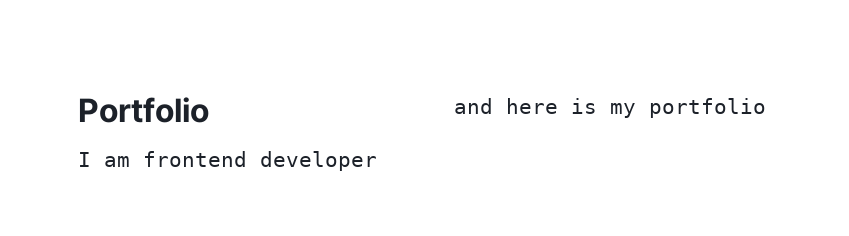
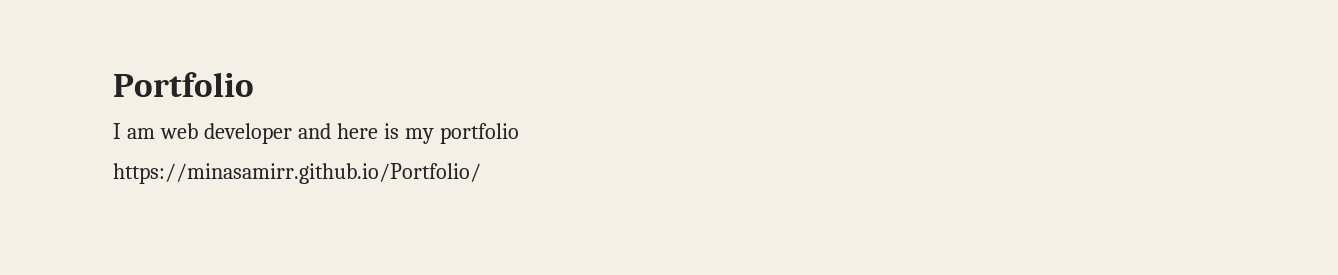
- I am frontend developer and here is my portfolio
+ I am web developer and here is my portfolio
+ https://minasamirr.github.io/Portfolio/

